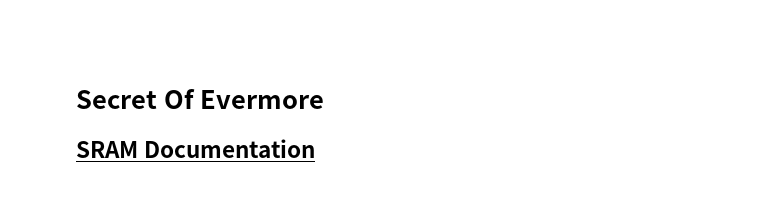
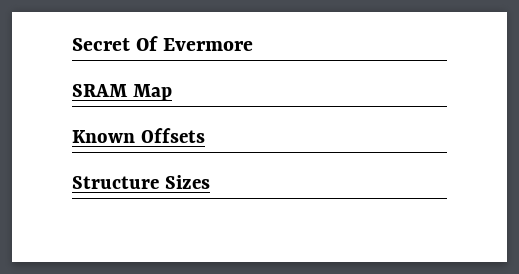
- SRAM Documentation
+ SRAM Map
+ Known Offsets
+ Structure Sizes

